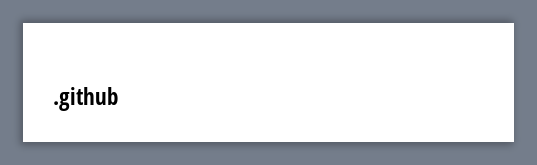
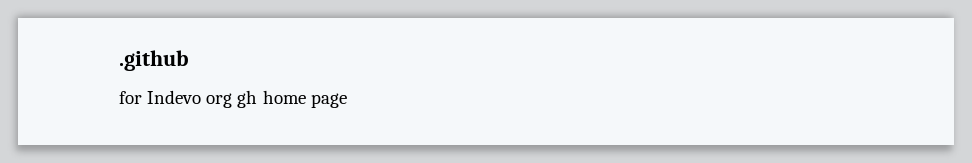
+ for Indevo org gh home page

